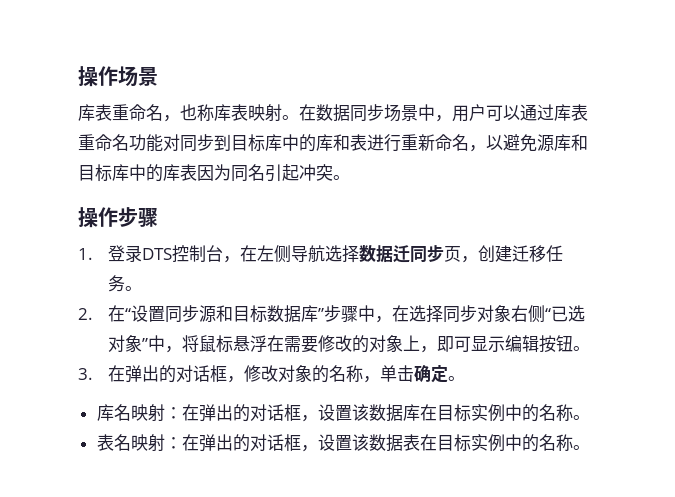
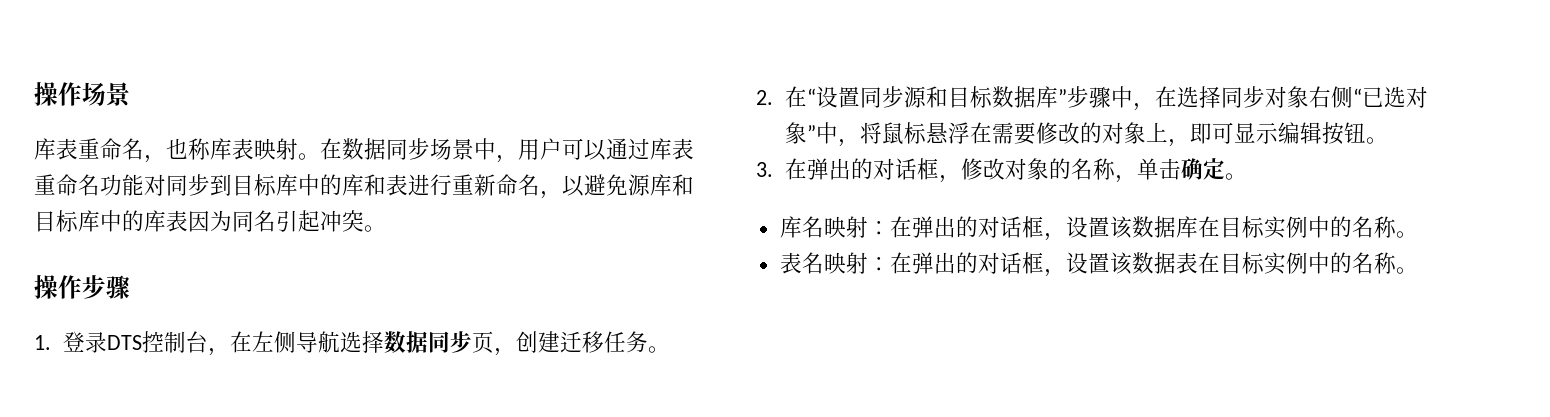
- 1.登录DTS控制台，在左侧导航选择数据迁同步页，创建迁移任务。
+ 1.登录DTS控制台，在左侧导航选择数据同步页，创建迁移任务。

